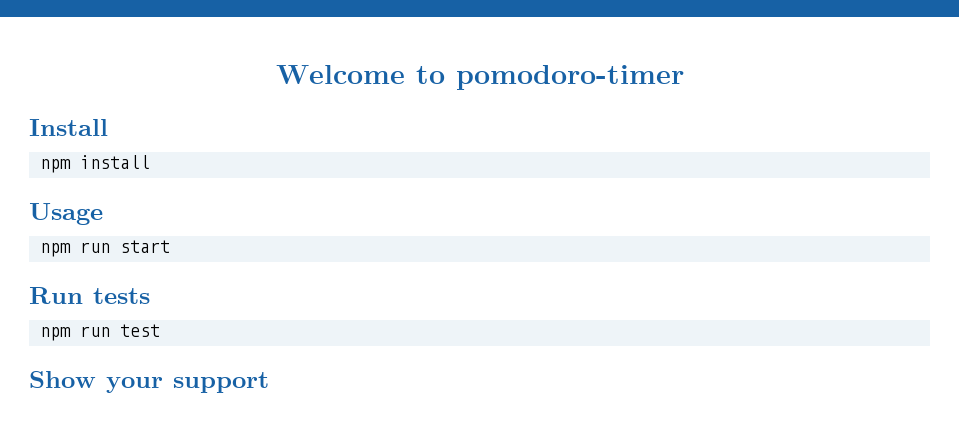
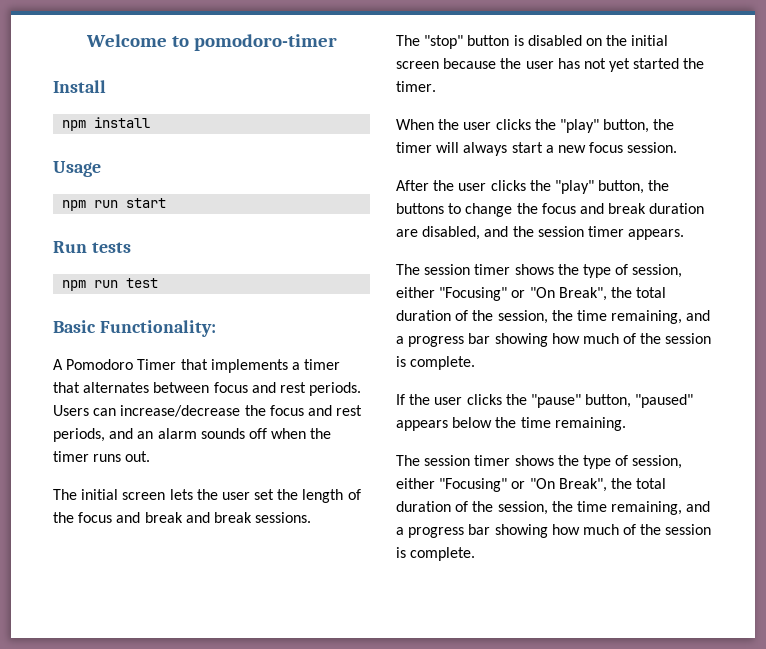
- Show your support
+ Basic Functionality:
+ A Pomodoro Timer that implements a timer that alternates between focus and rest periods. Users can increase/decrease the focus and rest periods, and an alarm sounds off when the timer runs out.
+ The initial screen lets the user set the length of the focus and break and break sessions.
+ The "stop" button is disabled on the initial screen because the user has not yet started the timer.
+ When the user clicks the "play" button, the timer will always start a new focus session.
+ After the user clicks the "play" button, the buttons to change the focus and break duration are disabled, and the session timer appears.
+ The session timer shows the type of session, either "Focusing" or "On Break", the total duration of the session, the time remaining, and a progress bar showing how much of the session is complete.
+ If the user clicks the "pause" button, "paused" appears below the time remaining.
+ The session timer shows the type of session, either "Focusing" or "On Break", the total duration of the session, the time remaining, and a progress bar showing how much of the session is complete.

